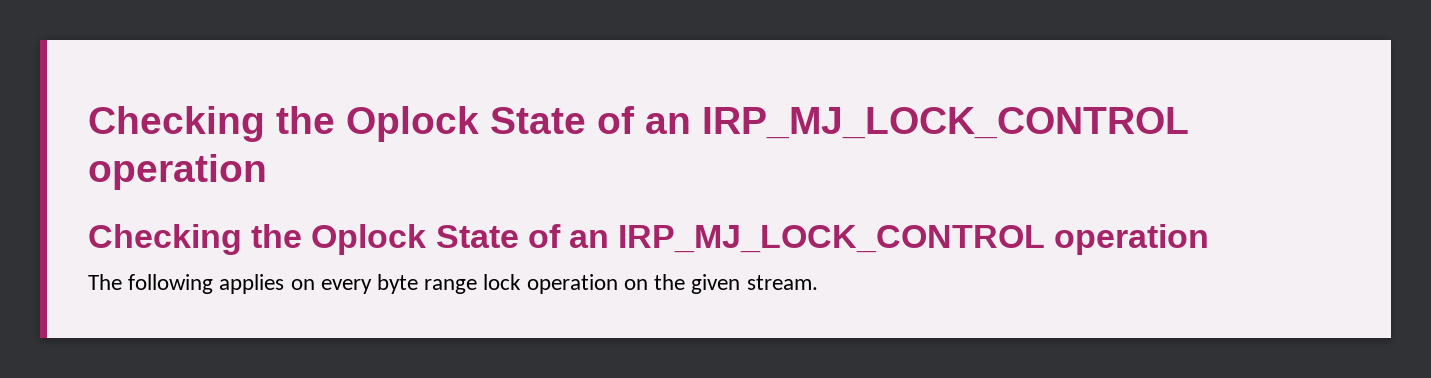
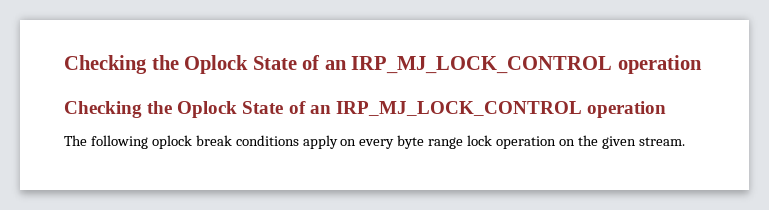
- The following applies on every byte range lock operation on the given stream.
+ The following oplock break conditions apply on every byte range lock operation on the given stream.

